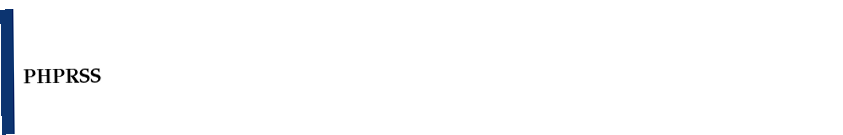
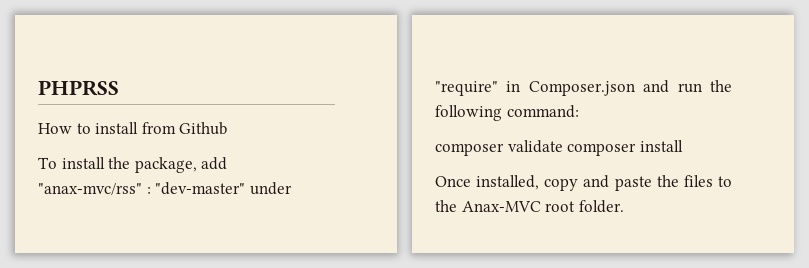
+ How to install from Github
+ To install the package, add "anax-mvc/rss" : "dev-master" under "require" in Composer.json and run the following command:
+ composer validate composer install
+ Once installed, copy and paste the files to the Anax-MVC root folder.

